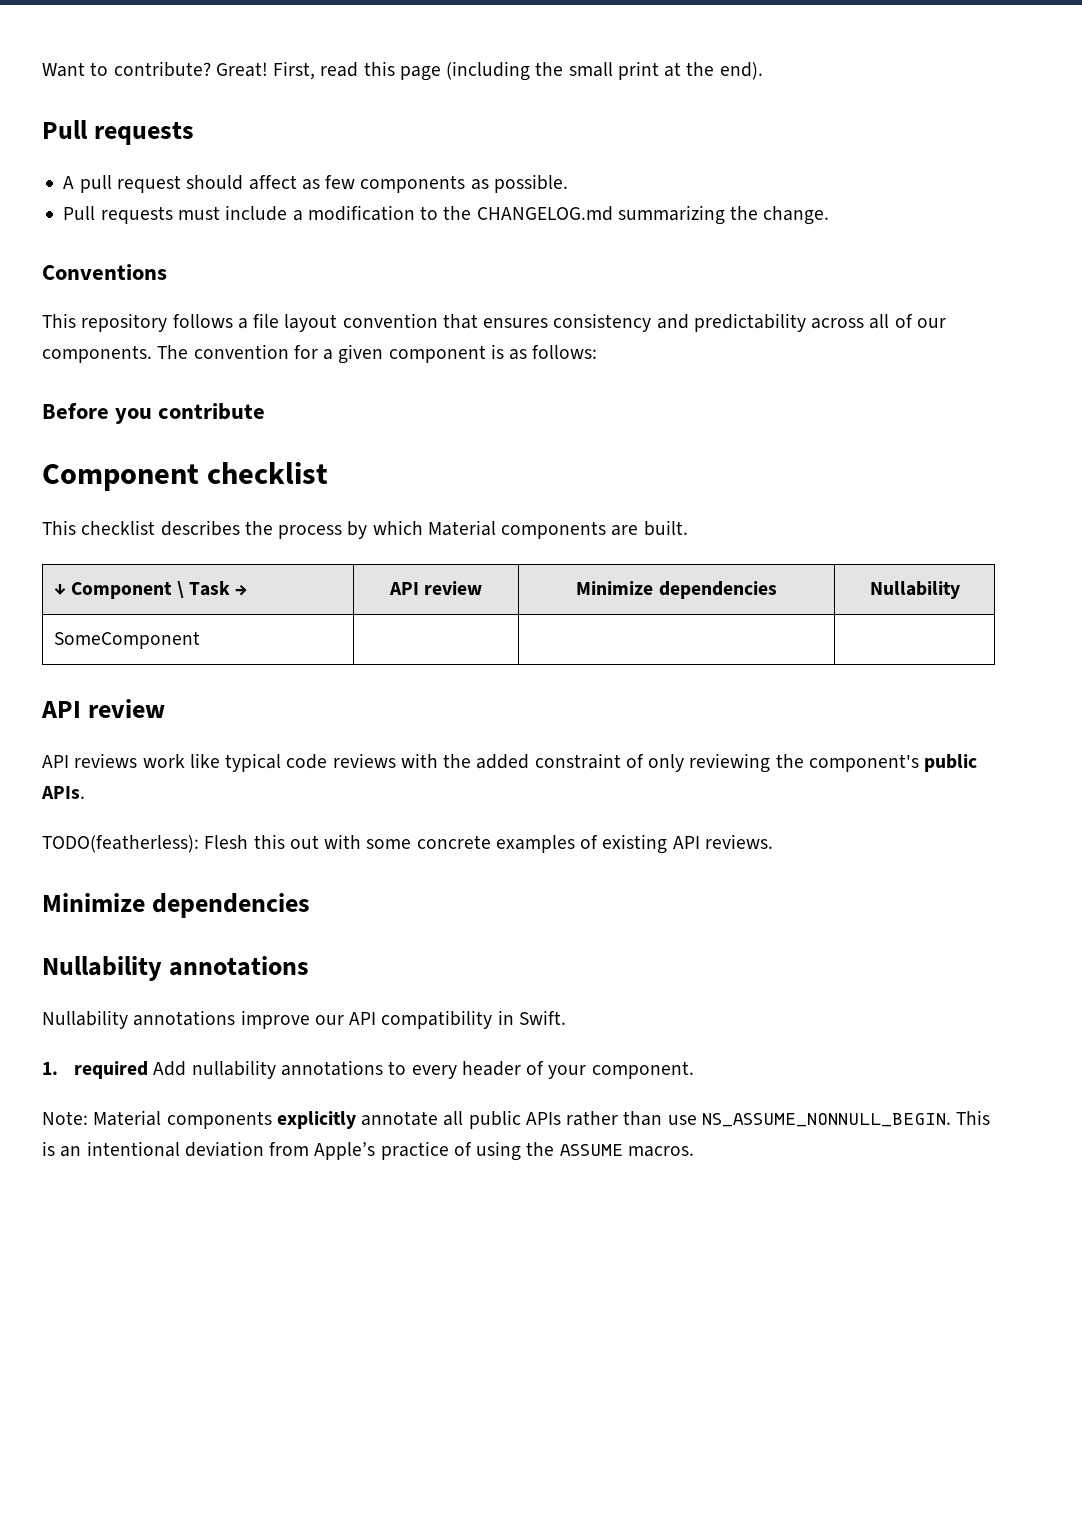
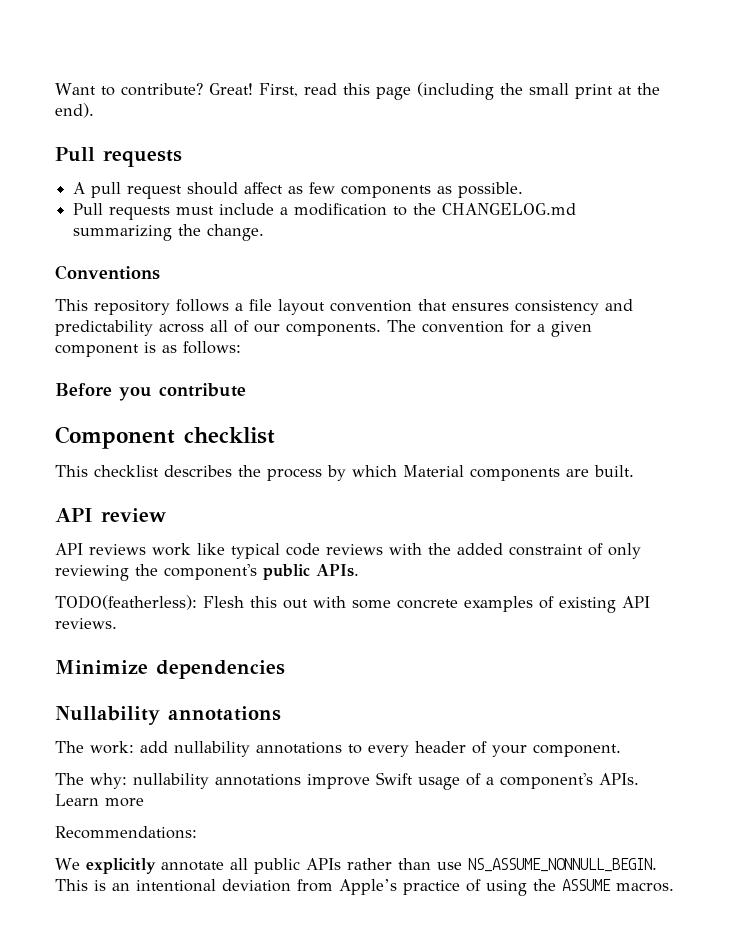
- ↓ Component \ Task → | API review | Minimize dependencies | Nullability
- SomeComponent | | |
- Nullability annotations improve our API compatibility in Swift.
- 1. required Add nullability annotations to every header of your component.
+ The work: add nullability annotations to every header of your component.
- Note: Material components explicitly annotate all public APIs rather than use NS_ASSUME_NONNULL_BEGIN.
+ The why: nullability annotations improve Swift usage of a component's APIs. Learn more
+ Recommendations:
+ We explicitly annotate all public APIs rather than use NS_ASSUME_NONNULL_BEGIN.

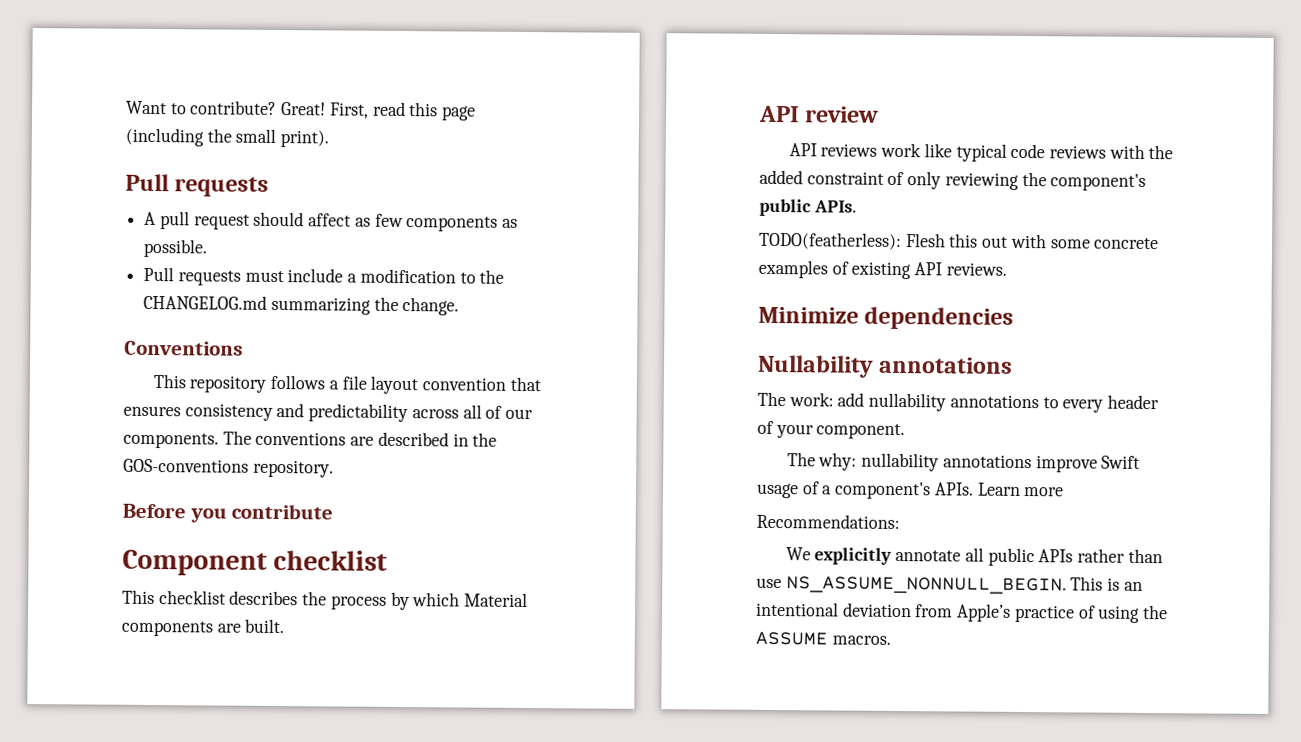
- First, read this page (including the small print at the end).
+ First, read this page (including the small print).
- The convention for a given component is as follows:
+ The conventions are described in the GOS-conventions repository.

